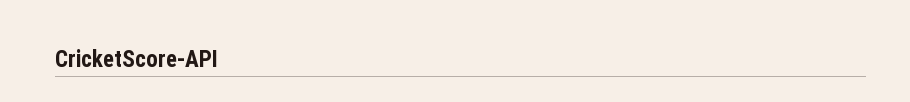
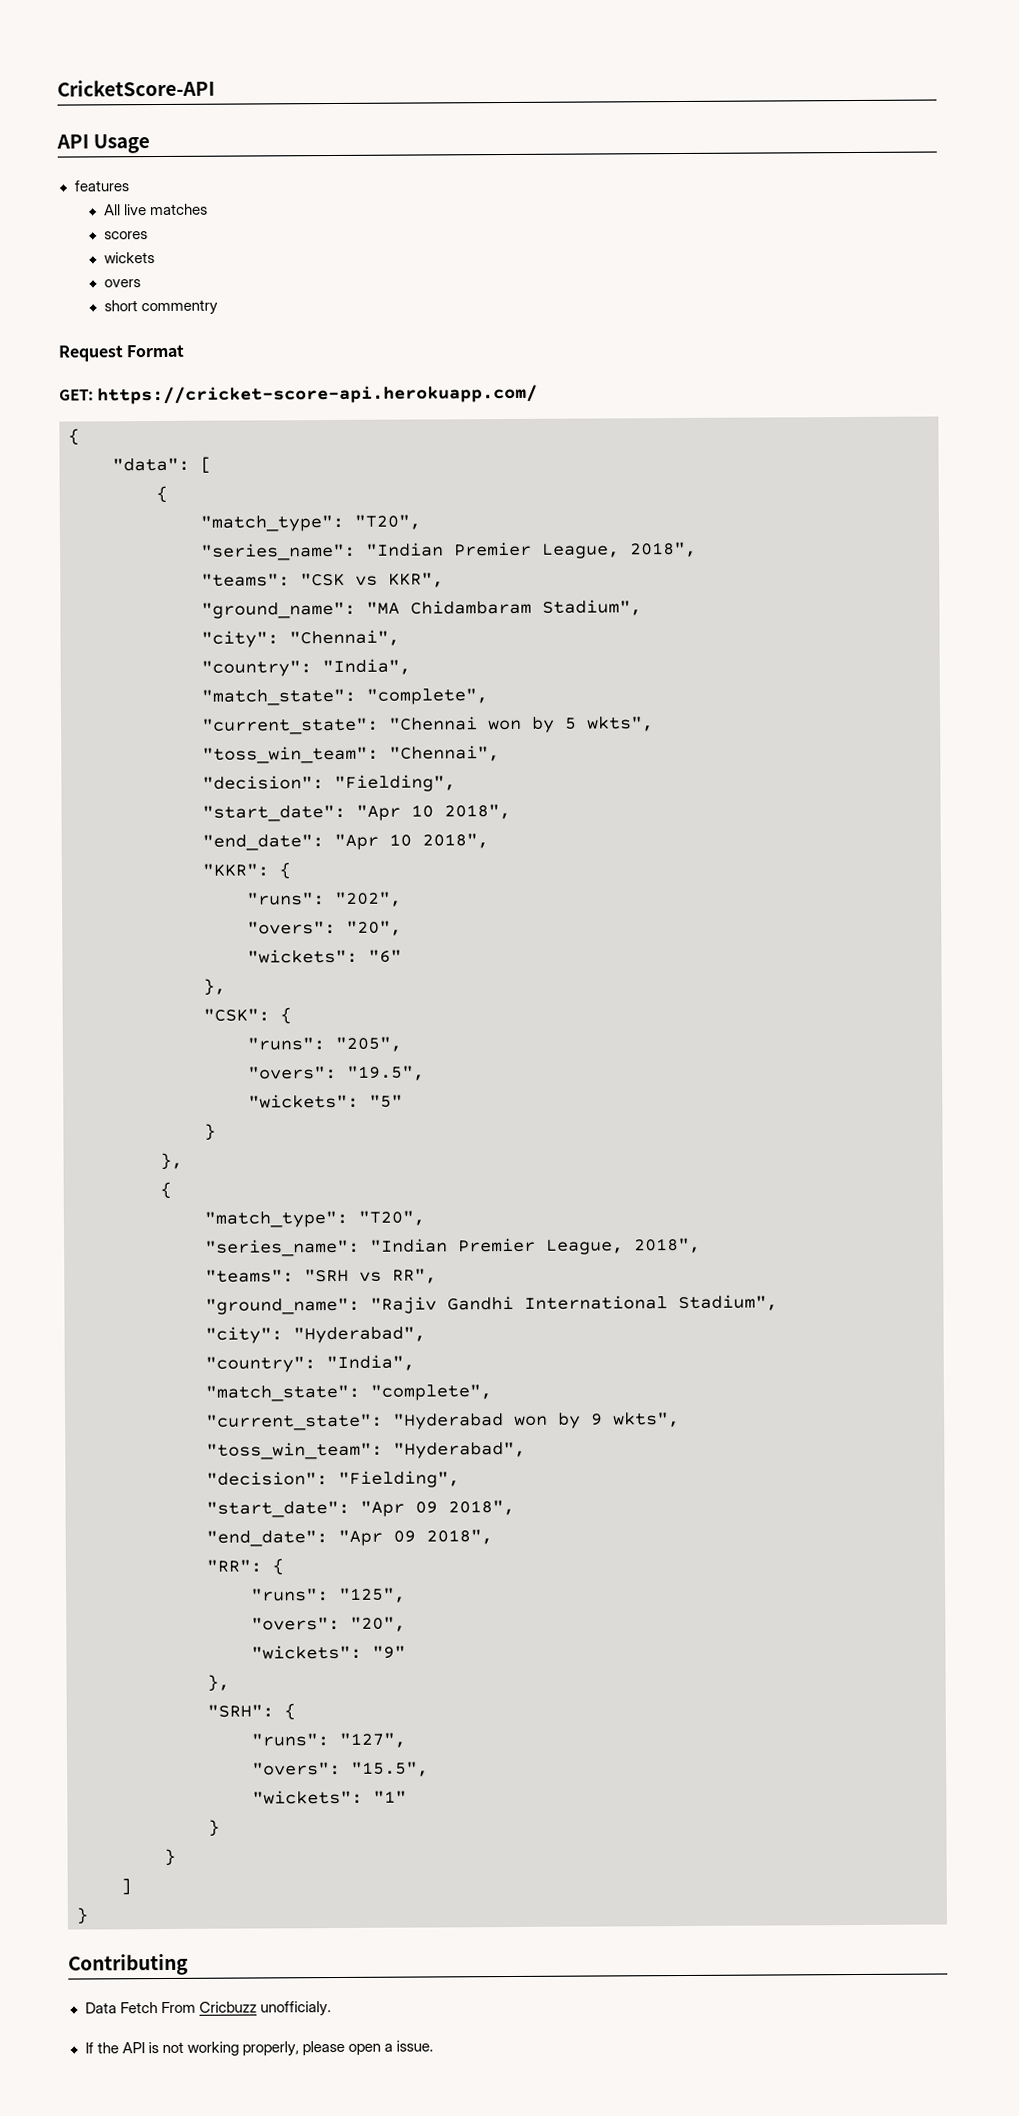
+ API Usage
+ features
+ All live matches
+ scores
+ wickets
+ overs
+ short commentry
+ Request Format
+ GET: https://cricket-score-api.herokuapp.com/
+ {
+ "data": [
+ {
+ "match_type": "T20",
+ "series_name": "Indian Premier League, 2018",
+ "teams": "CSK vs KKR",
+ "ground_name": "MA Chidambaram Stadium",
+ "city": "Chennai",
+ "country": "India",
+ "match_state": "complete",
+ "current_state": "Chennai won by 5 wkts",
+ "toss_win_team": "Chennai",
+ "decision": "Fielding",
+ "start_date": "Apr 10 2018",
+ "end_date": "Apr 10 2018",
+ "KKR": {
+ "runs": "202",
+ "overs": "20",
+ "wickets": "6"
+ },
+ "CSK": {
+ "runs": "205",
+ "overs": "19.5",
+ "wickets": "5"
+ }
+ },
+ {
+ "match_type": "T20",
+ "series_name": "Indian Premier League, 2018",
+ "teams": "SRH vs RR",
+ "ground_name": "Rajiv Gandhi International Stadium",
+ "city": "Hyderabad",
+ "country": "India",
+ "match_state": "complete",
+ "current_state": "Hyderabad won by 9 wkts",
+ "toss_win_team": "Hyderabad",
+ "decision": "Fielding",
+ "start_date": "Apr 09 2018",
+ "end_date": "Apr 09 2018",
+ "RR": {
+ "runs": "125",
+ "overs": "20",
+ "wickets": "9"
+ },
+ "SRH": {
+ "runs": "127",
+ "overs": "15.5",
+ "wickets": "1"
+ }
+ }
+ ]
+ }
+ Contributing
+ Data Fetch From Cricbuzz unofficialy.
+ If the API is not working properly, please open a issue.

